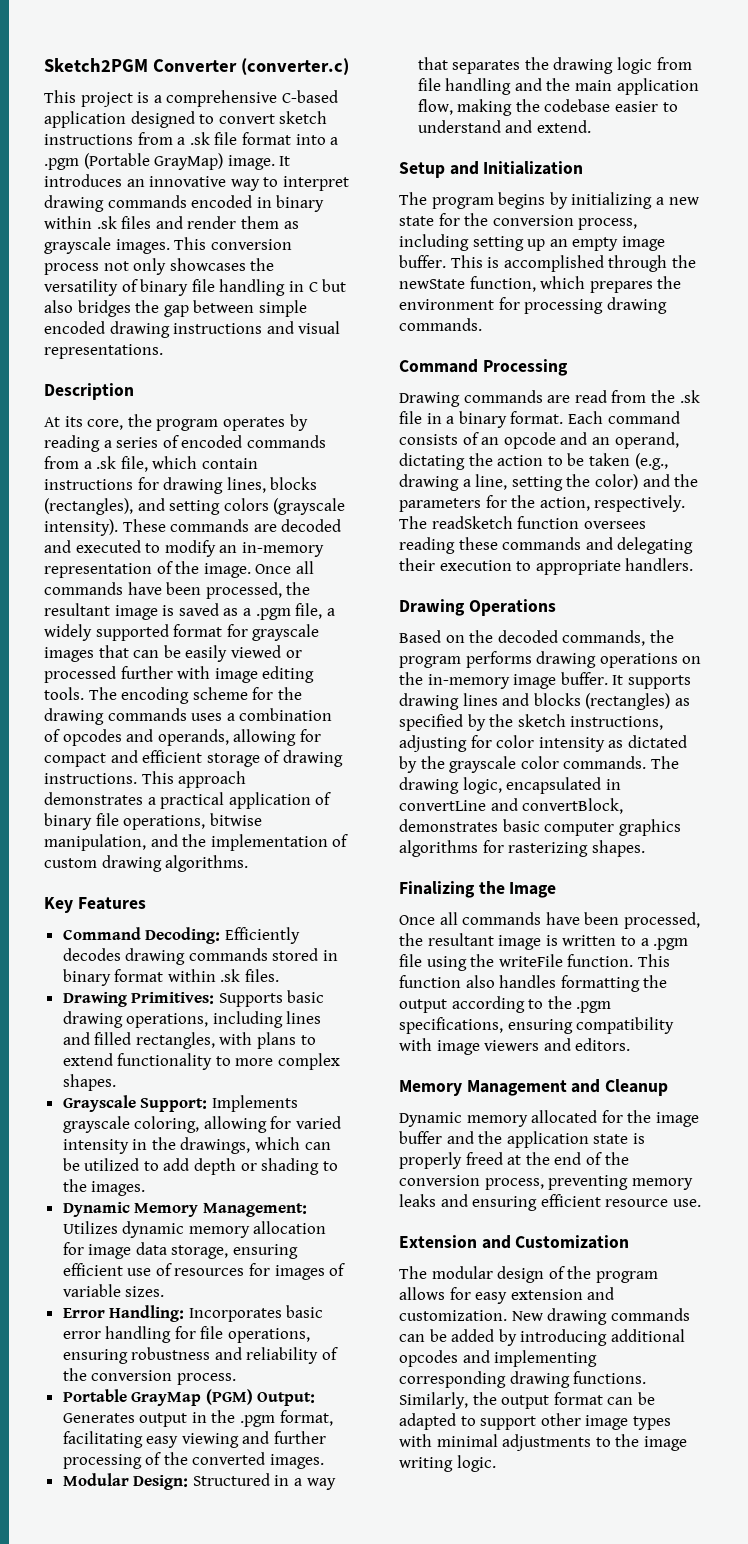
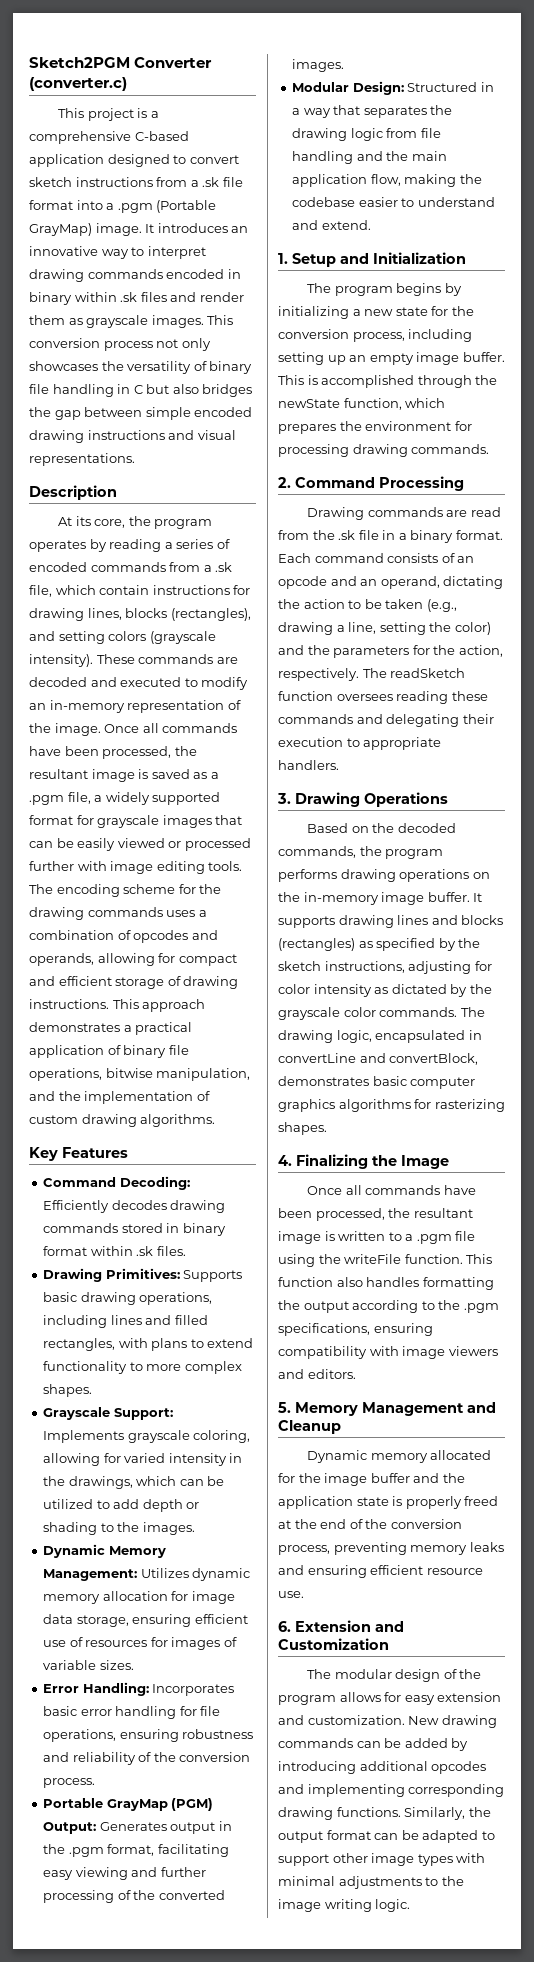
- Setup and Initialization
+ 1. Setup and Initialization
- Command Processing
+ 2. Command Processing
- Drawing Operations
+ 3. Drawing Operations
- Finalizing the Image
+ 4. Finalizing the Image
- Memory Management and Cleanup
+ 5. Memory Management and Cleanup
- Extension and Customization
+ 6. Extension and Customization

